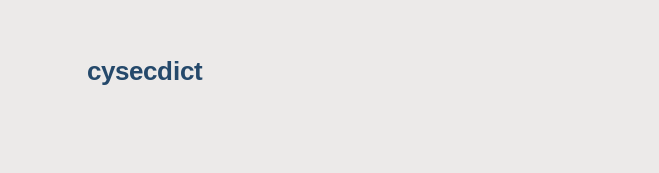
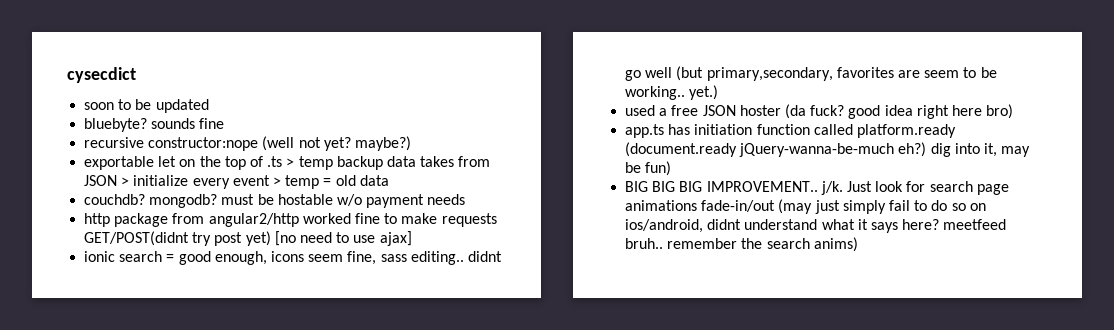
+ soon to be updated
+ bluebyte? sounds fine
+ recursive constructor:nope (well not yet? maybe?)
+ exportable let on the top of .ts > temp backup data takes from JSON > initialize every event > temp = old data
+ couchdb? mongodb? must be hostable w/o payment needs
+ http package from angular2/http worked fine to make requests GET/POST(didnt try post yet) [no need to use ajax]
+ ionic search = good enough, icons seem fine, sass editing.. didnt go well (but primary,secondary, favorites are seem to be working.. yet.)
+ used a free JSON hoster (da fuck? good idea right here bro)
+ app.ts has initiation function called platform.ready (document.ready jQuery-wanna-be-much eh?) dig into it, may be fun)
+ BIG BIG BIG IMPROVEMENT.. j/k. Just look for search page animations fade-in/out (may just simply fail to do so on ios/android, didnt understand what it says here? meetfeed bruh.. remember the search anims)

